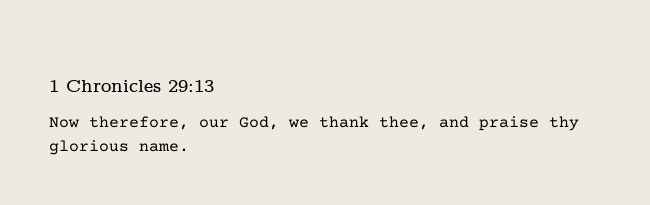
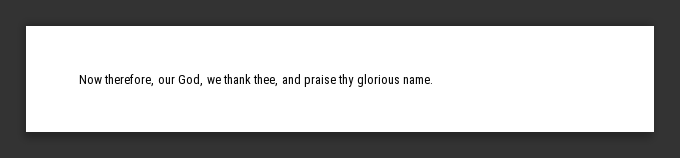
- 1 Chronicles 29:13

